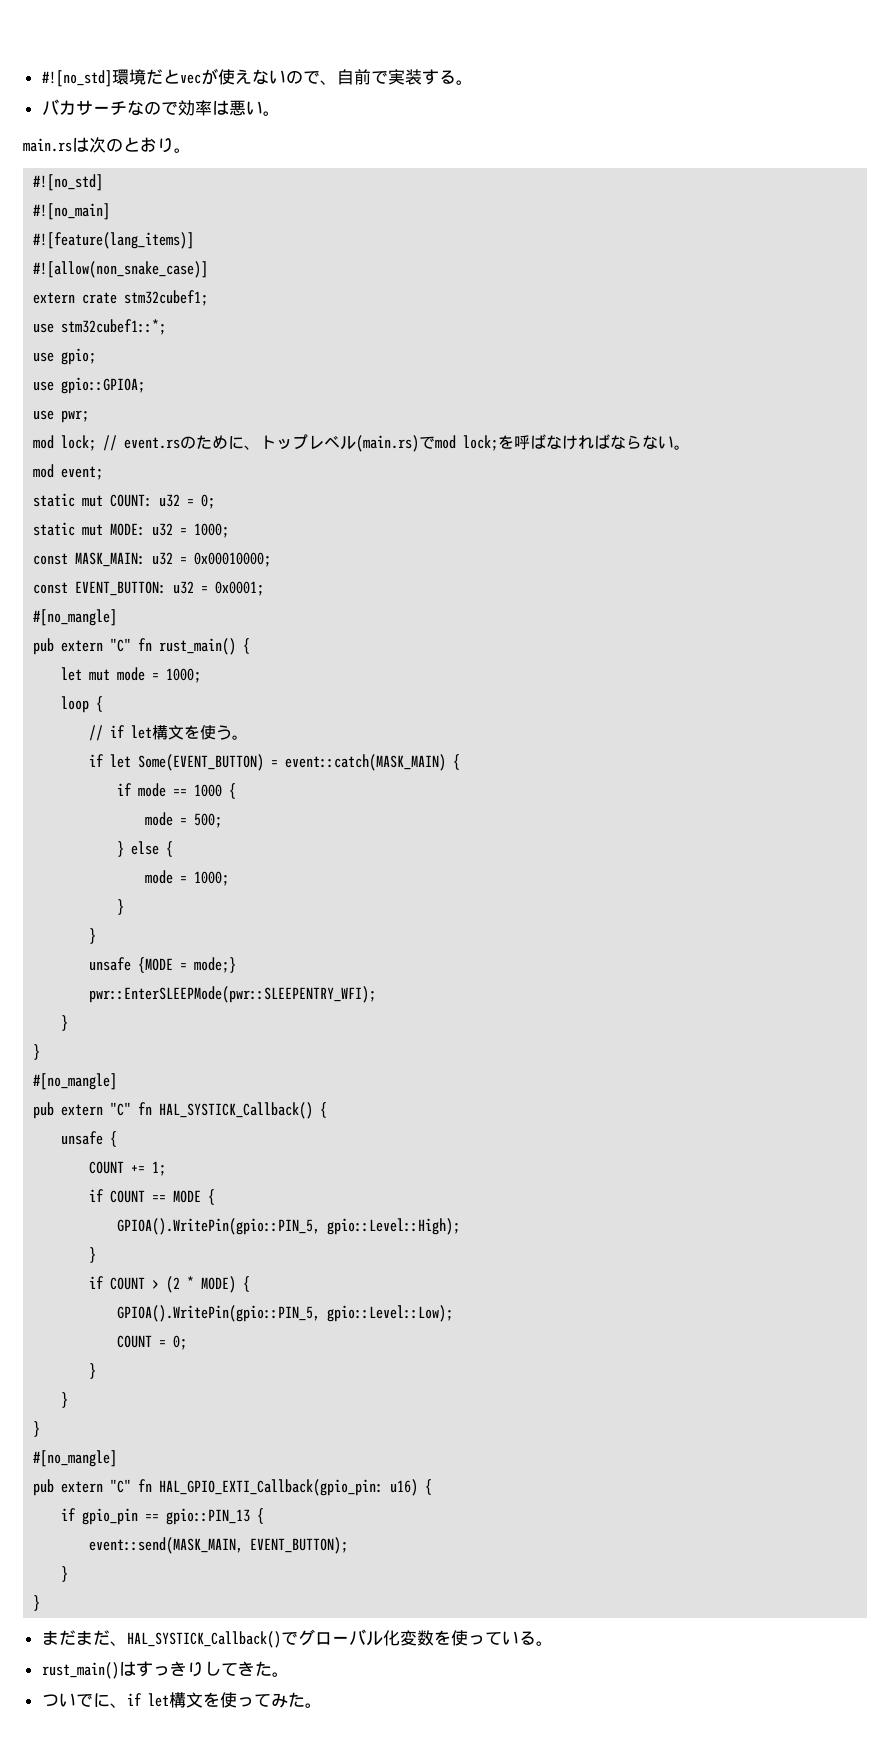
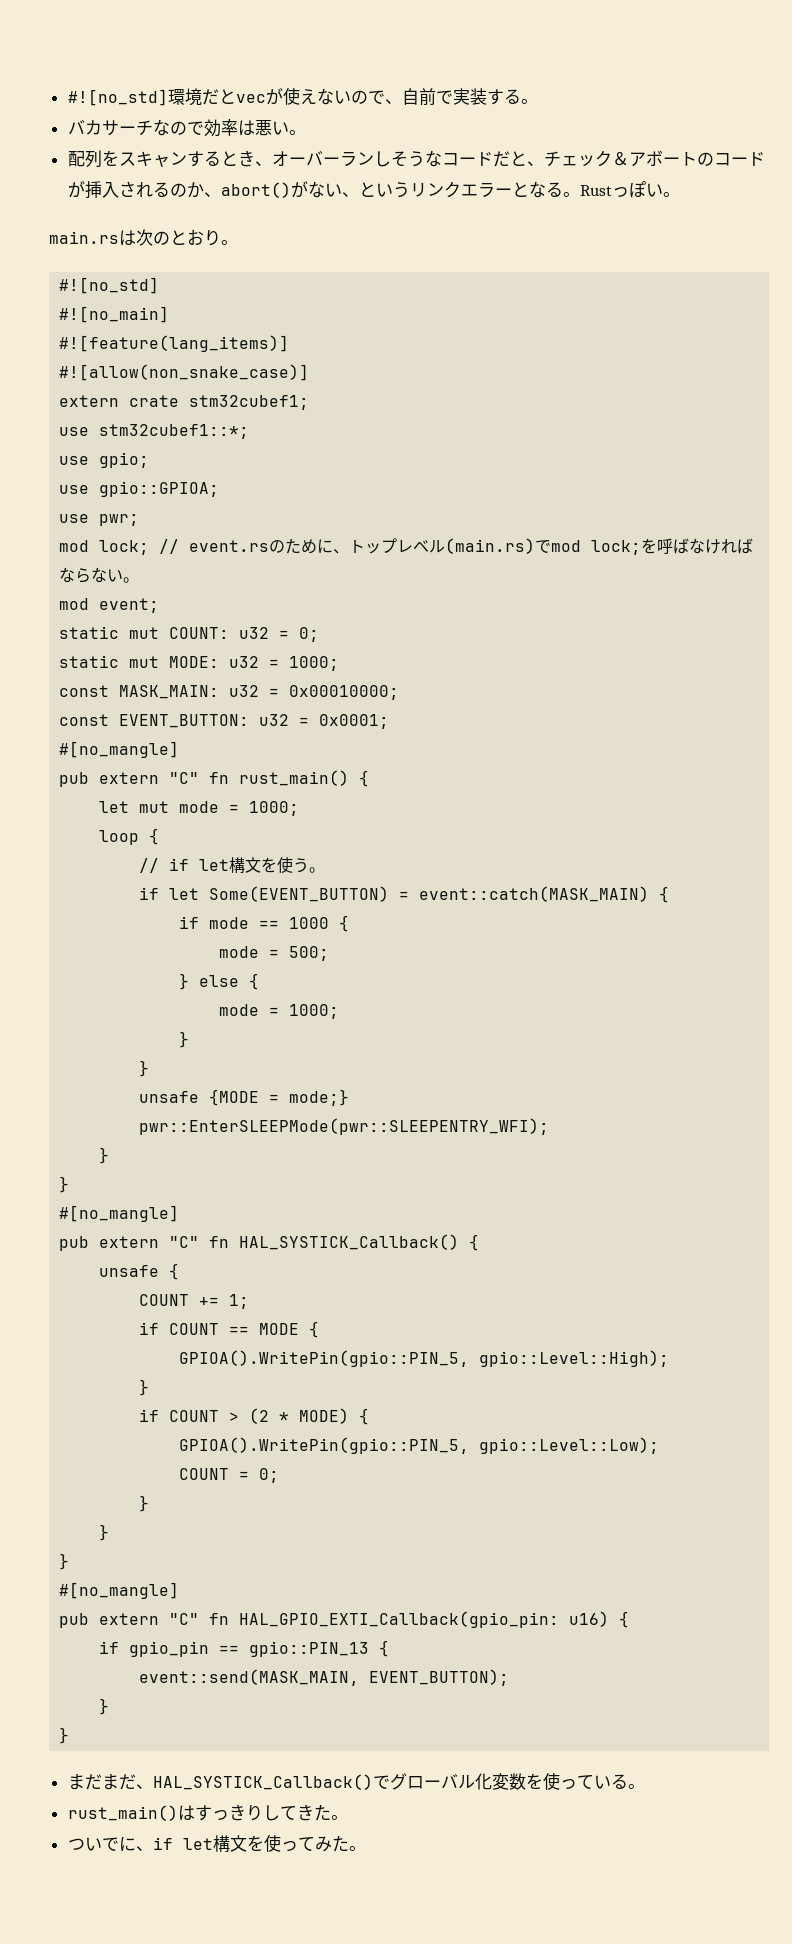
+ 配列をスキャンするとき、オーバーランしそうなコードだと、チェック＆アボートのコードが挿入されるのか、abort()がない、というリンクエラーとなる。Rustっぽい。

